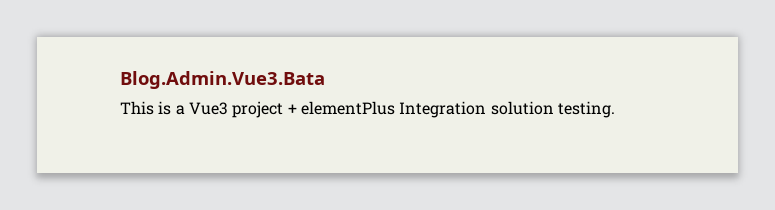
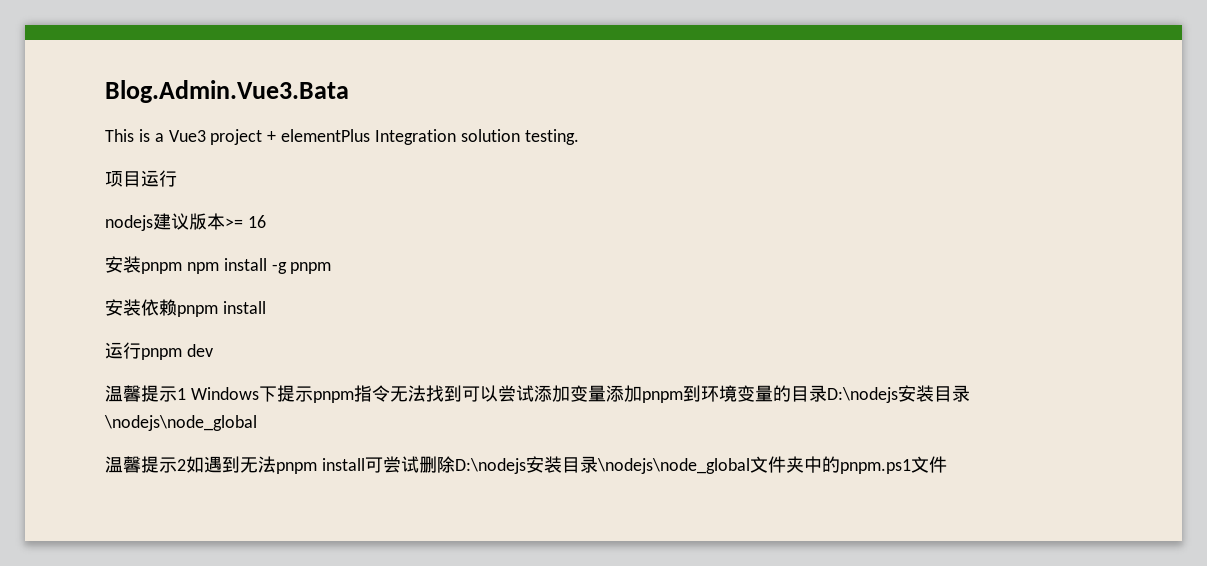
+ 项目运行
+ nodejs建议版本>= 16
+ 安装pnpm npm install -g pnpm
+ 安装依赖pnpm install
+ 运行pnpm dev
+ 温馨提示1 Windows下提示pnpm指令无法找到可以尝试添加变量添加pnpm到环境变量的目录D:\nodejs安装目录\nodejs\node_global
+ 温馨提示2如遇到无法pnpm install可尝试删除D:\nodejs安装目录\nodejs\node_global文件夹中的pnpm.ps1文件

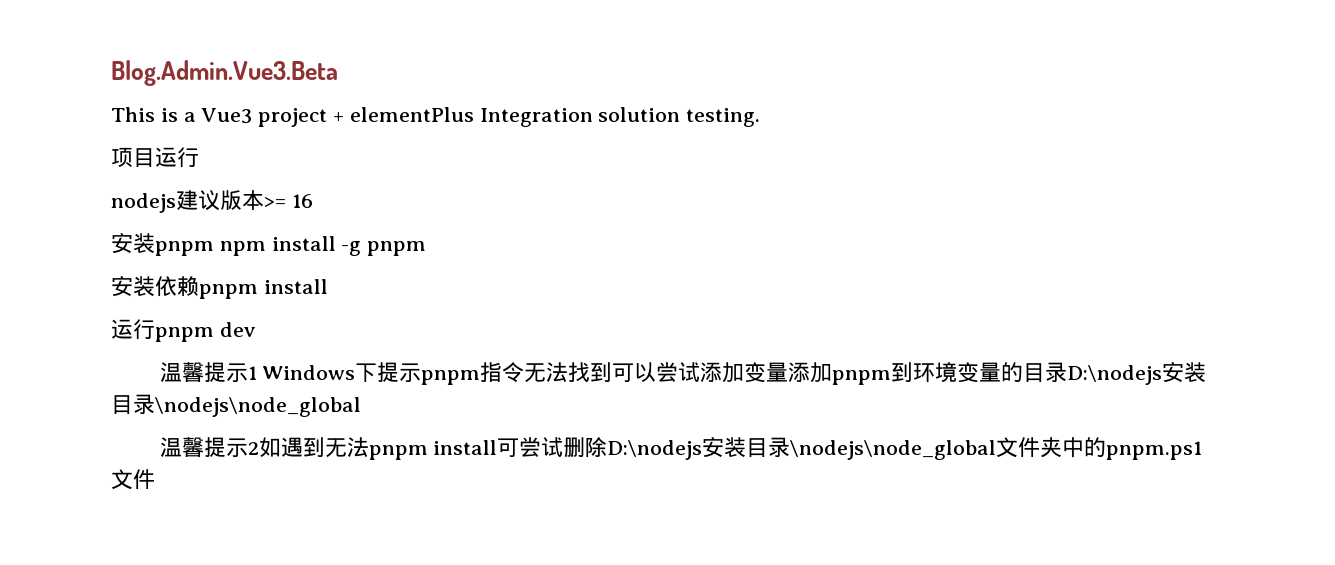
- Blog.Admin.Vue3.Bata
+ Blog.Admin.Vue3.Beta

